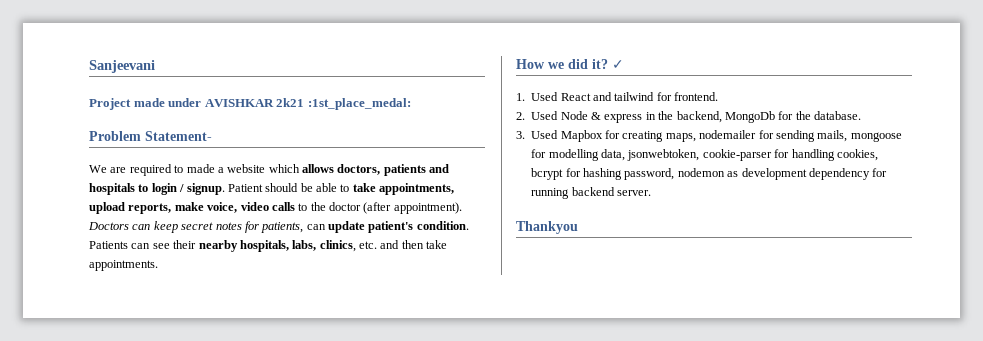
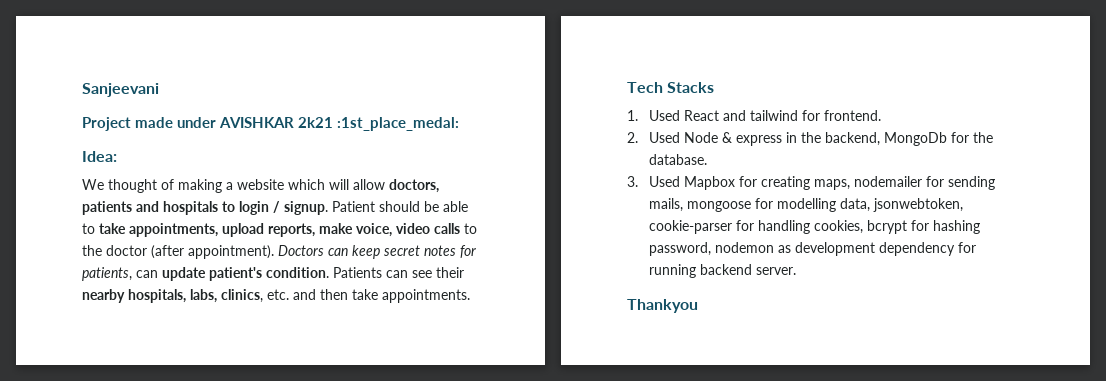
- Problem Statement-
+ Idea:
- We are required to made a website which allows doctors, patients and hospitals to login / signup.
+ We thought of making a website which will allow doctors, patients and hospitals to login / signup.
- How we did it? ✓
+ Tech Stacks

